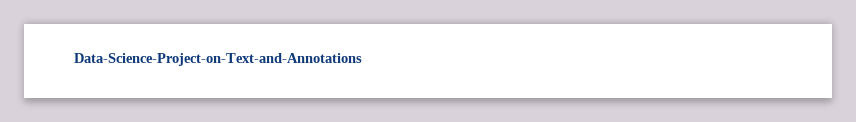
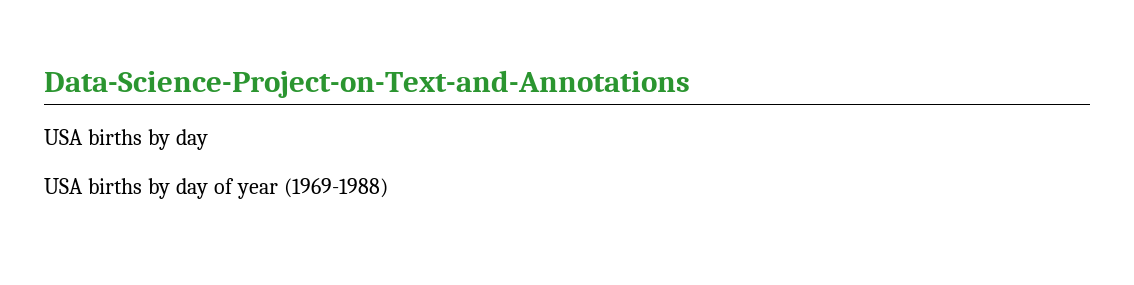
  Data-Science-Project-on-Text-and-Annotations
+ USA births by day
+ USA births by day of year (1969-1988)

